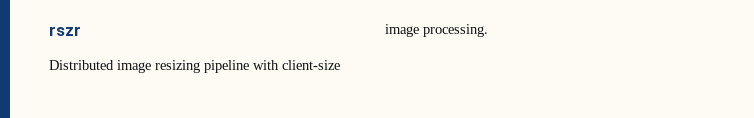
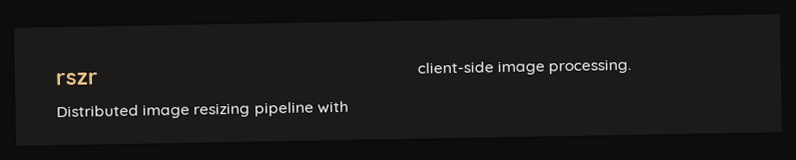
- Distributed image resizing pipeline with client-size image processing.
+ Distributed image resizing pipeline with client-side image processing.

